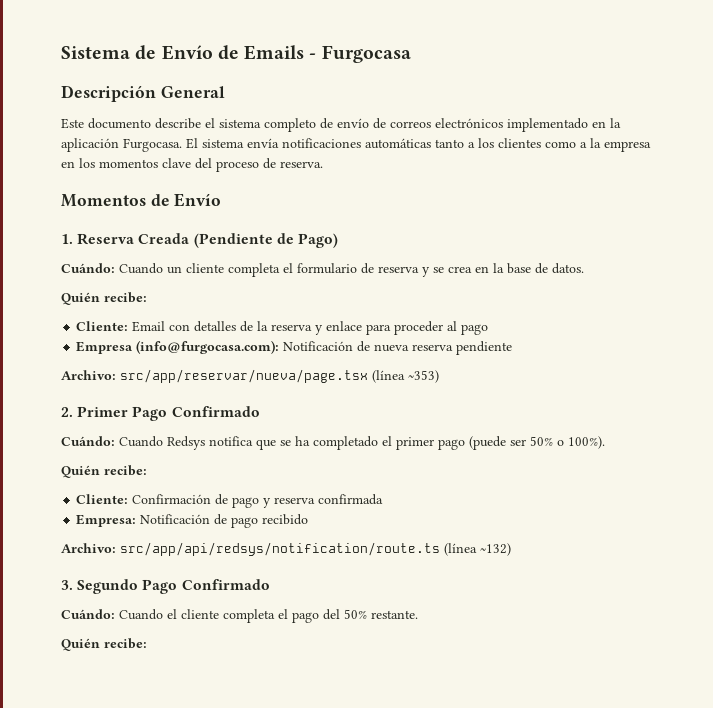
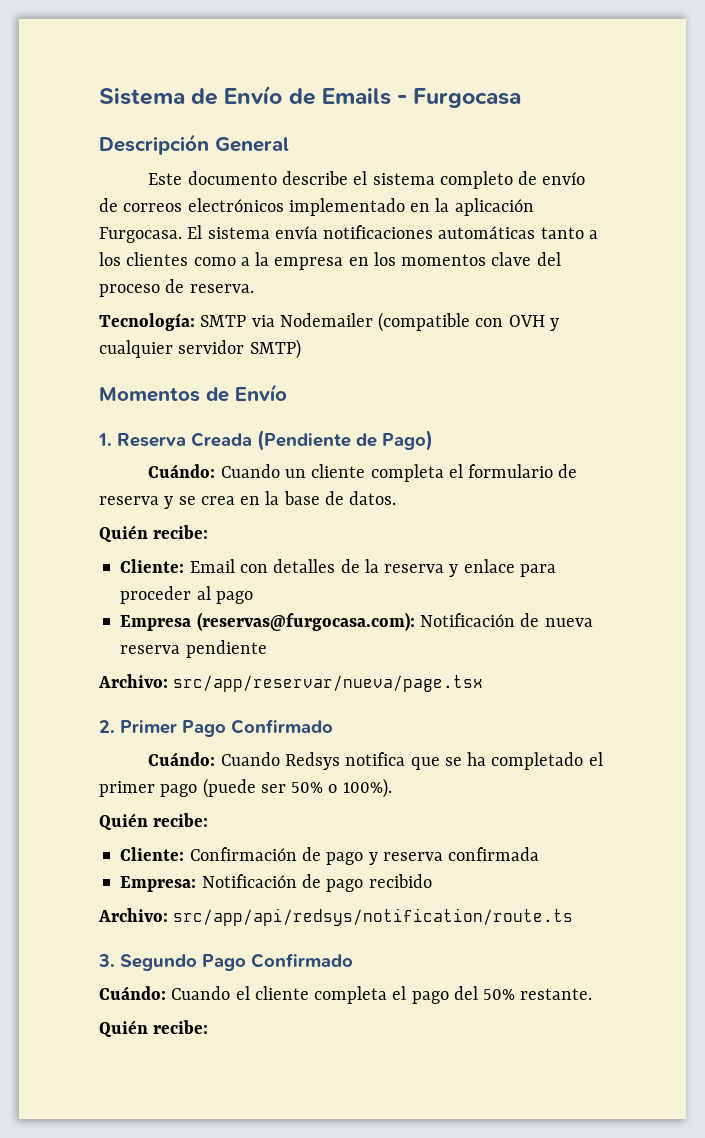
+ Tecnología: SMTP via Nodemailer (compatible con OVH y cualquier servidor SMTP)
- Empresa (info@furgocasa.com): Notificación de nueva reserva pendiente
+ Empresa (reservas@furgocasa.com): Notificación de nueva reserva pendiente
- Archivo: src/app/reservar/nueva/page.tsx (línea ~353)
+ Archivo: src/app/reservar/nueva/page.tsx
- Archivo: src/app/api/redsys/notification/route.ts (línea ~132)
+ Archivo: src/app/api/redsys/notification/route.ts

